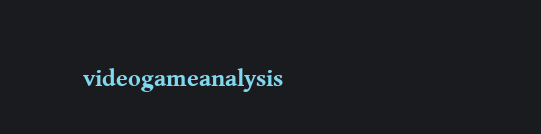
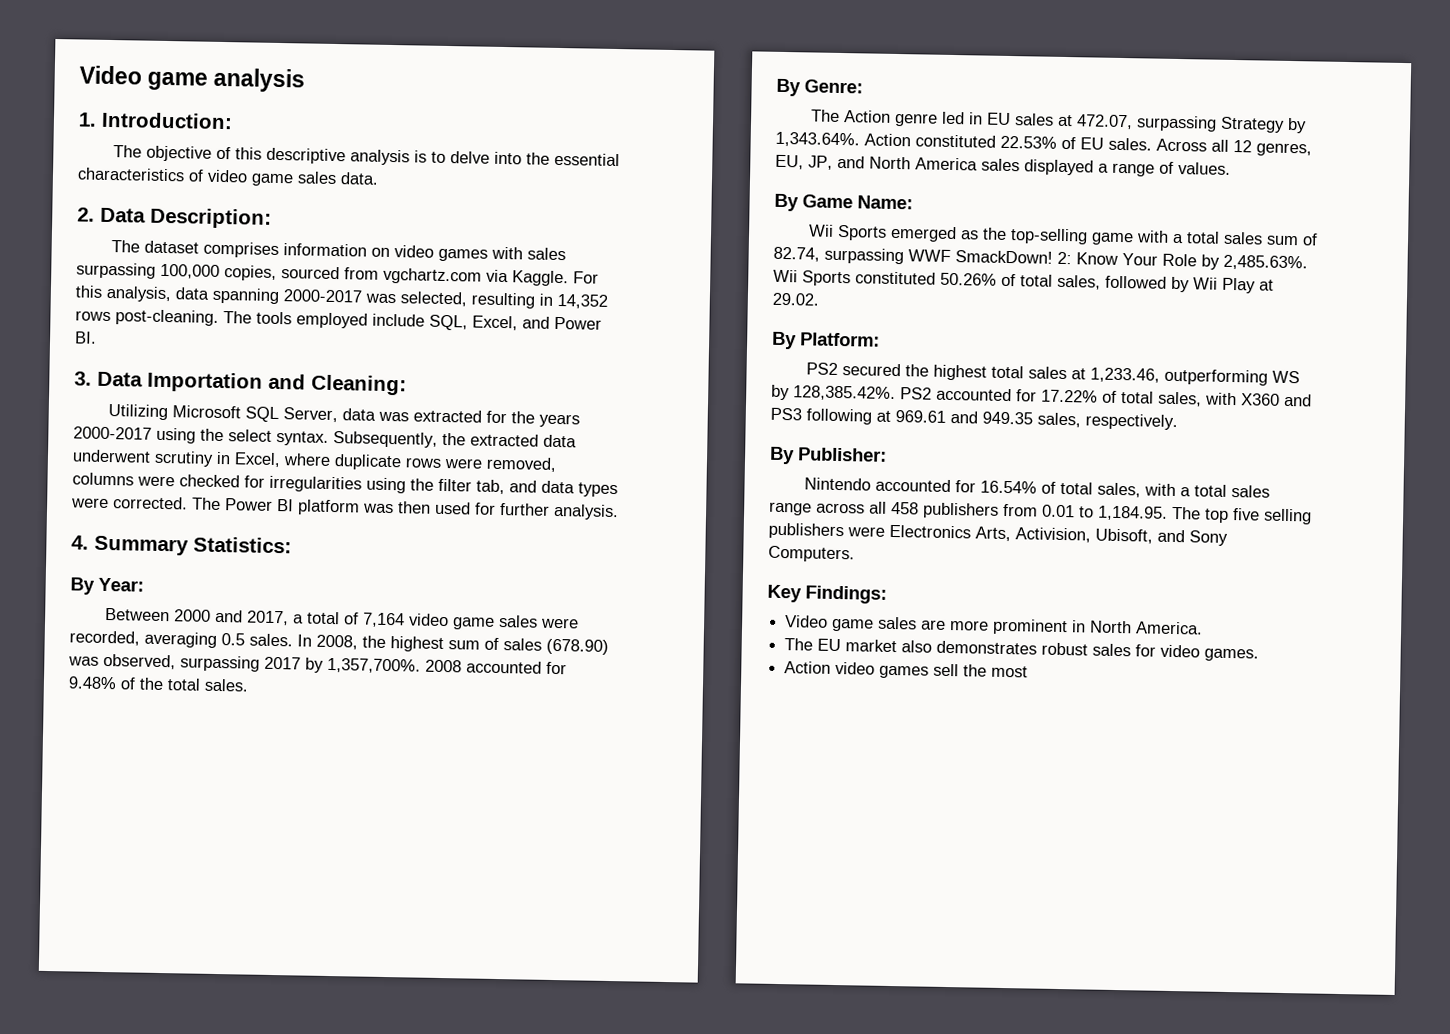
- videogameanalysis
+ Video game analysis
+ 1. Introduction:
+ The objective of this descriptive analysis is to delve into the essential characteristics of video game sales data.
+ 2. Data Description:
+ The dataset comprises information on video games with sales surpassing 100,000 copies, sourced from vgchartz.com via Kaggle. For this analysis, data spanning 2000-2017 was selected, resulting in 14,352 rows post-cleaning. The tools employed include SQL, Excel, and Power BI.
+ 3. Data Importation and Cleaning:
+ Utilizing Microsoft SQL Server, data was extracted for the years 2000-2017 using the select syntax. Subsequently, the extracted data underwent scrutiny in Excel, where duplicate rows were removed, columns were checked for irregularities using the filter tab, and data types were corrected. The Power BI platform was then used for further analysis.
+ 4. Summary Statistics:
+ By Year:
+ Between 2000 and 2017, a total of 7,164 video game sales were recorded, averaging 0.5 sales. In 2008, the highest sum of sales (678.90) was observed, surpassing 2017 by 1,357,700%. 2008 accounted for 9.48% of the total sales.
+ By Genre:
+ The Action genre led in EU sales at 472.07, surpassing Strategy by 1,343.64%. Action constituted 22.53% of EU sales. Across all 12 genres, EU, JP, and North America sales displayed a range of values.
+ By Game Name:
+ Wii Sports emerged as the top-selling game with a total sales sum of 82.74, surpassing WWF SmackDown! 2: Know Your Role by 2,485.63%. Wii Sports constituted 50.26% of total sales, followed by Wii Play at 29.02.
+ By Platform:
+ PS2 secured the highest total sales at 1,233.46, outperforming WS by 128,385.42%. PS2 accounted for 17.22% of total sales, with X360 and PS3 following at 969.61 and 949.35 sales, respectively.
+ By Publisher:
+ Nintendo accounted for 16.54% of total sales, with a total sales range across all 458 publishers from 0.01 to 1,184.95. The top five selling publishers were Electronics Arts, Activision, Ubisoft, and Sony Computers.
+ Key Findings:
+ Video game sales are more prominent in North America.
+ The EU market also demonstrates robust sales for video games.
+ Action video games sell the most

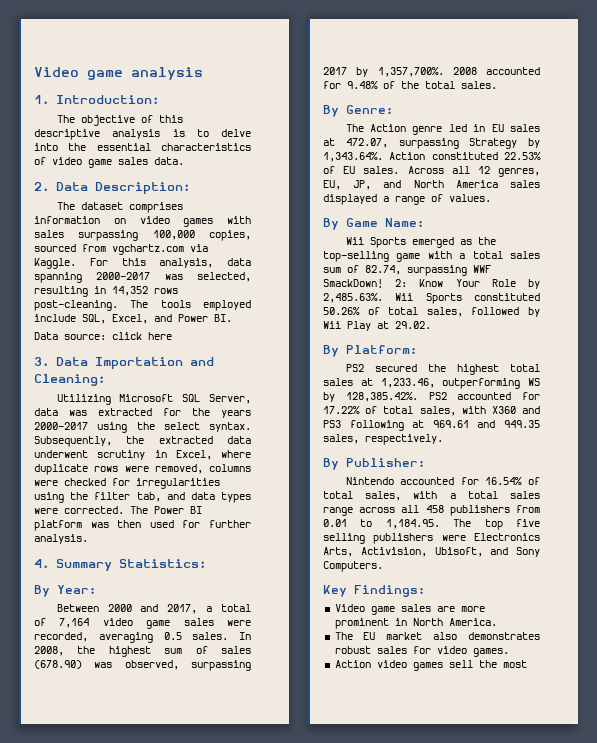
+ Data source: click here

